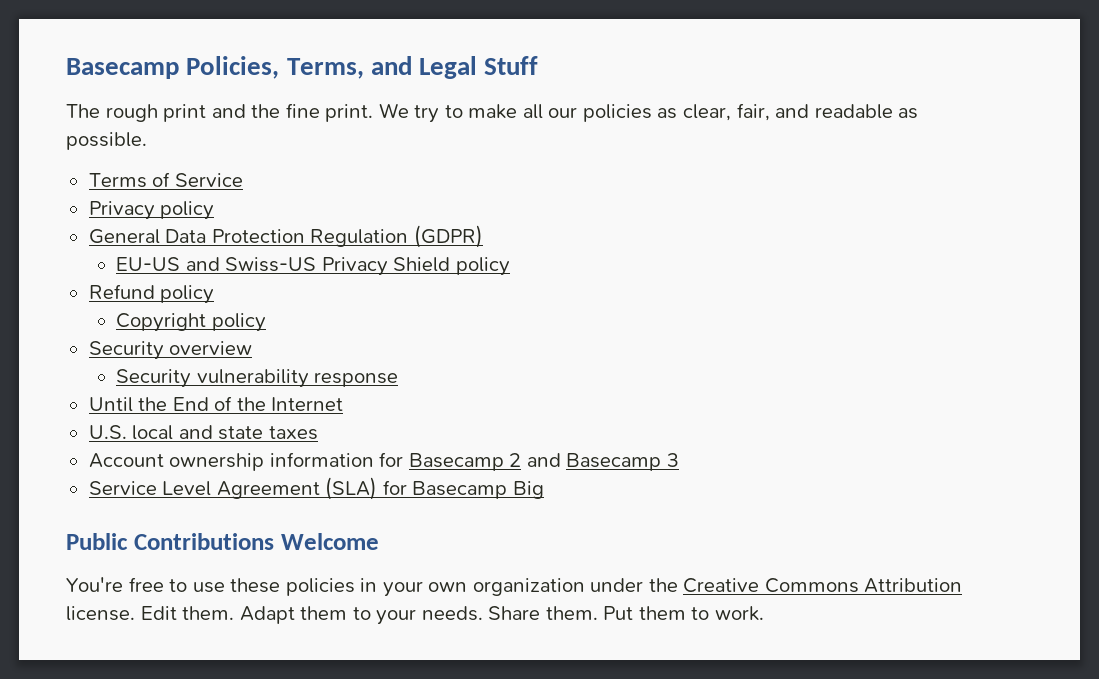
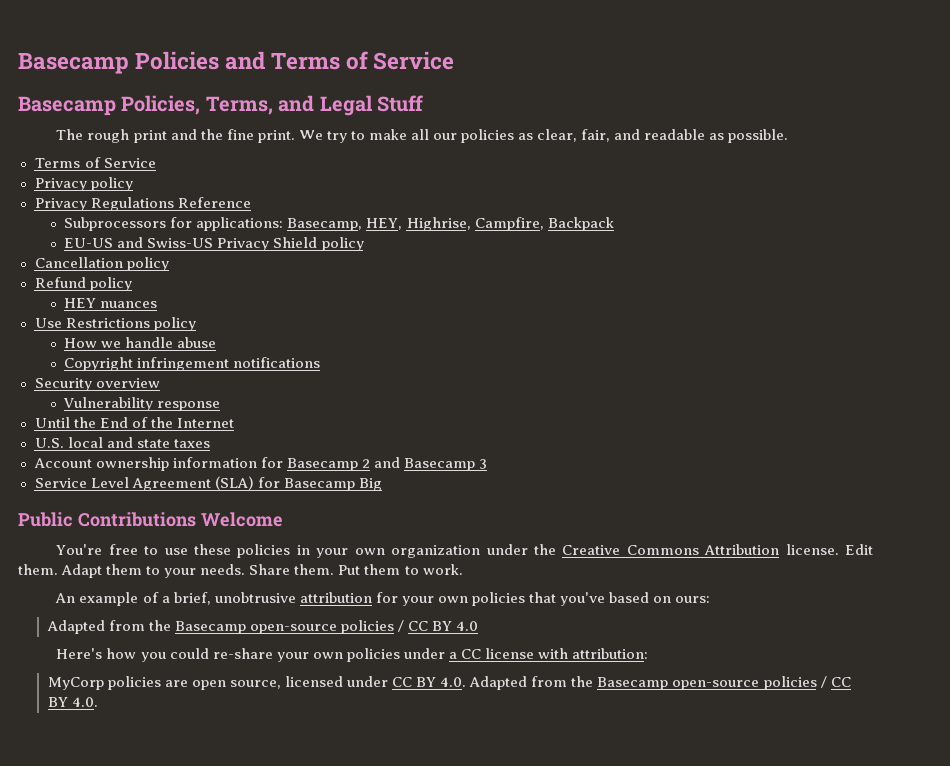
+ Basecamp Policies and Terms of Service
- General Data Protection Regulation (GDPR)
+ Privacy Regulations Reference
+ Subprocessors for applications: Basecamp, HEY, Highrise, Campfire, Backpack
+ Cancellation policy
+ HEY nuances
+ Use Restrictions policy
+ How we handle abuse
- Copyright policy
+ Copyright infringement notifications
- Security vulnerability response
+ Vulnerability response
+ An example of a brief, unobtrusive attribution for your own policies that you've based on ours:
+ Adapted from the Basecamp open-source policies / CC BY 4.0
+ Here's how you could re-share your own policies under a CC license with attribution:
+ MyCorp policies are open source, licensed under CC BY 4.0. Adapted from the Basecamp open-source policies / CC BY 4.0.

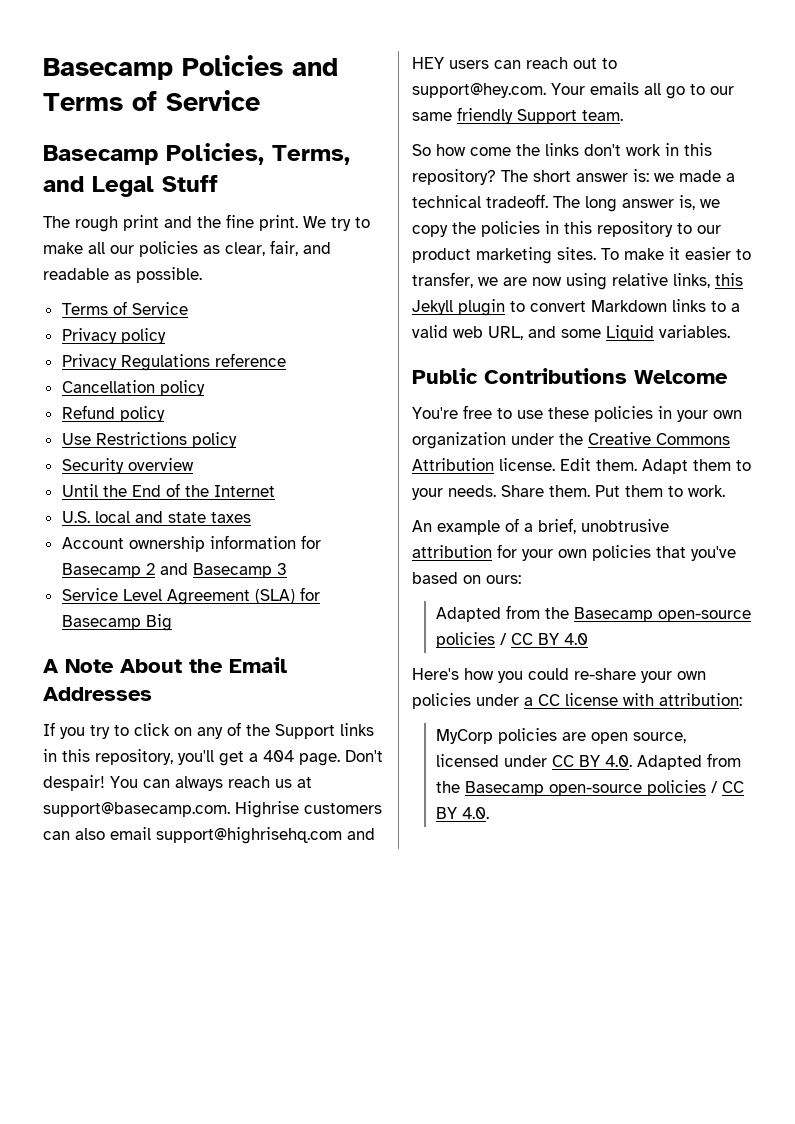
- Privacy Regulations Reference
- Subprocessors for applications: Basecamp, HEY, Highrise, Campfire, Backpack
- EU-US and Swiss-US Privacy Shield policy
+ Privacy Regulations reference
- HEY nuances
- How we handle abuse
- Copyright infringement notifications
- Vulnerability response
+ A Note About the Email Addresses
+ If you try to click on any of the Support links in this repository, you'll get a 404 page. Don't despair! You can always reach us at support@basecamp.com. Highrise customers can also email support@highrisehq.com and HEY users can reach out to support@hey.com. Your emails all go to our same friendly Support team.
+ So how come the links don't work in this repository? The short answer is: we made a technical tradeoff. The long answer is, we copy the policies in this repository to our product marketing sites. To make it easier to transfer, we are now using relative links, this Jekyll plugin to convert Markdown links to a valid web URL, and some Liquid variables.

